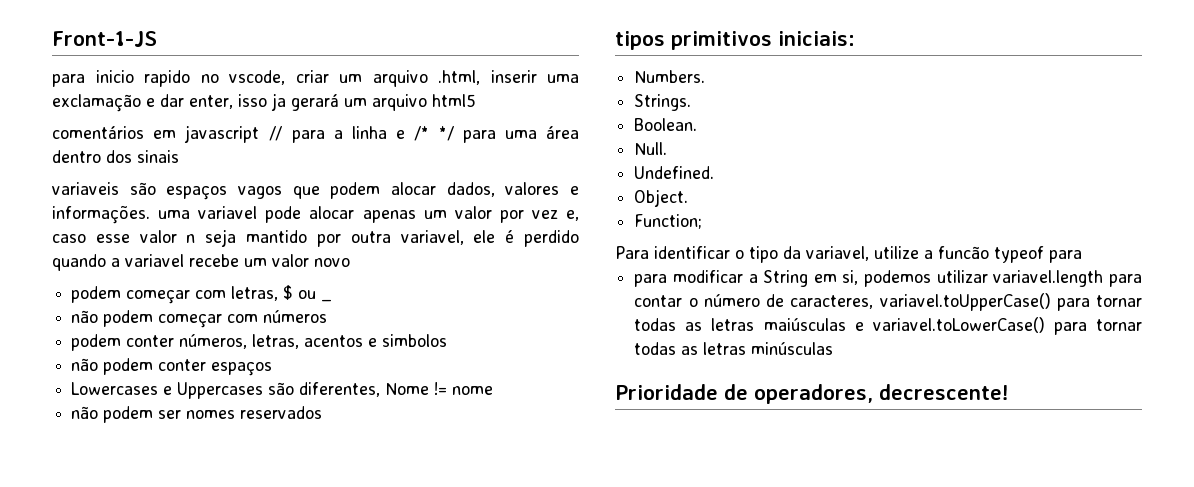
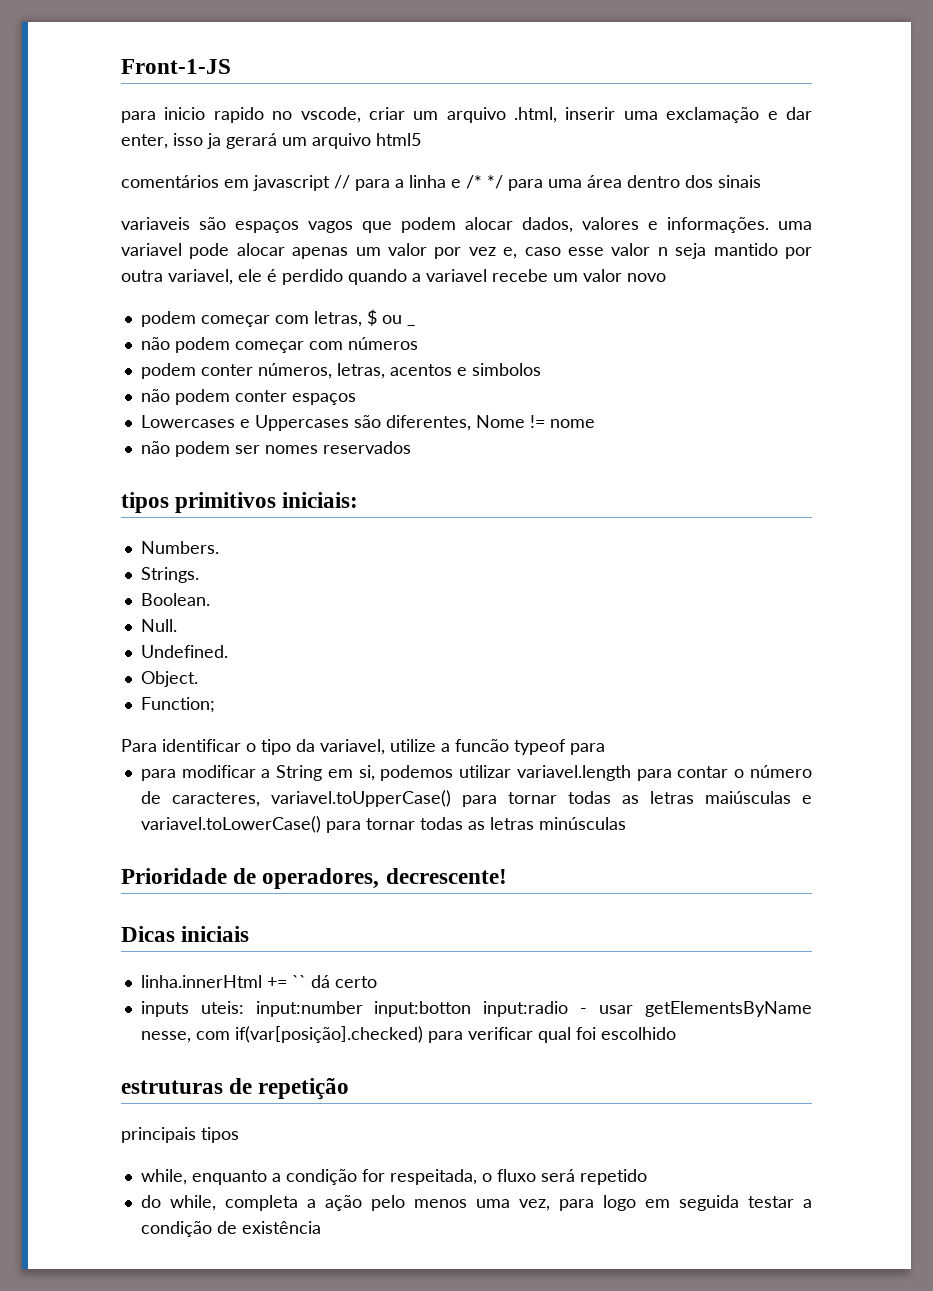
+ Dicas iniciais
+ linha.innerHtml += `` dá certo
+ inputs uteis: input:number input:botton input:radio - usar getElementsByName nesse, com if(var[posição].checked) para verificar qual foi escolhido
+ estruturas de repetição
+ principais tipos
+ while, enquanto a condição for respeitada, o fluxo será repetido
+ do while, completa a ação pelo menos uma vez, para logo em seguida testar a condição de existência

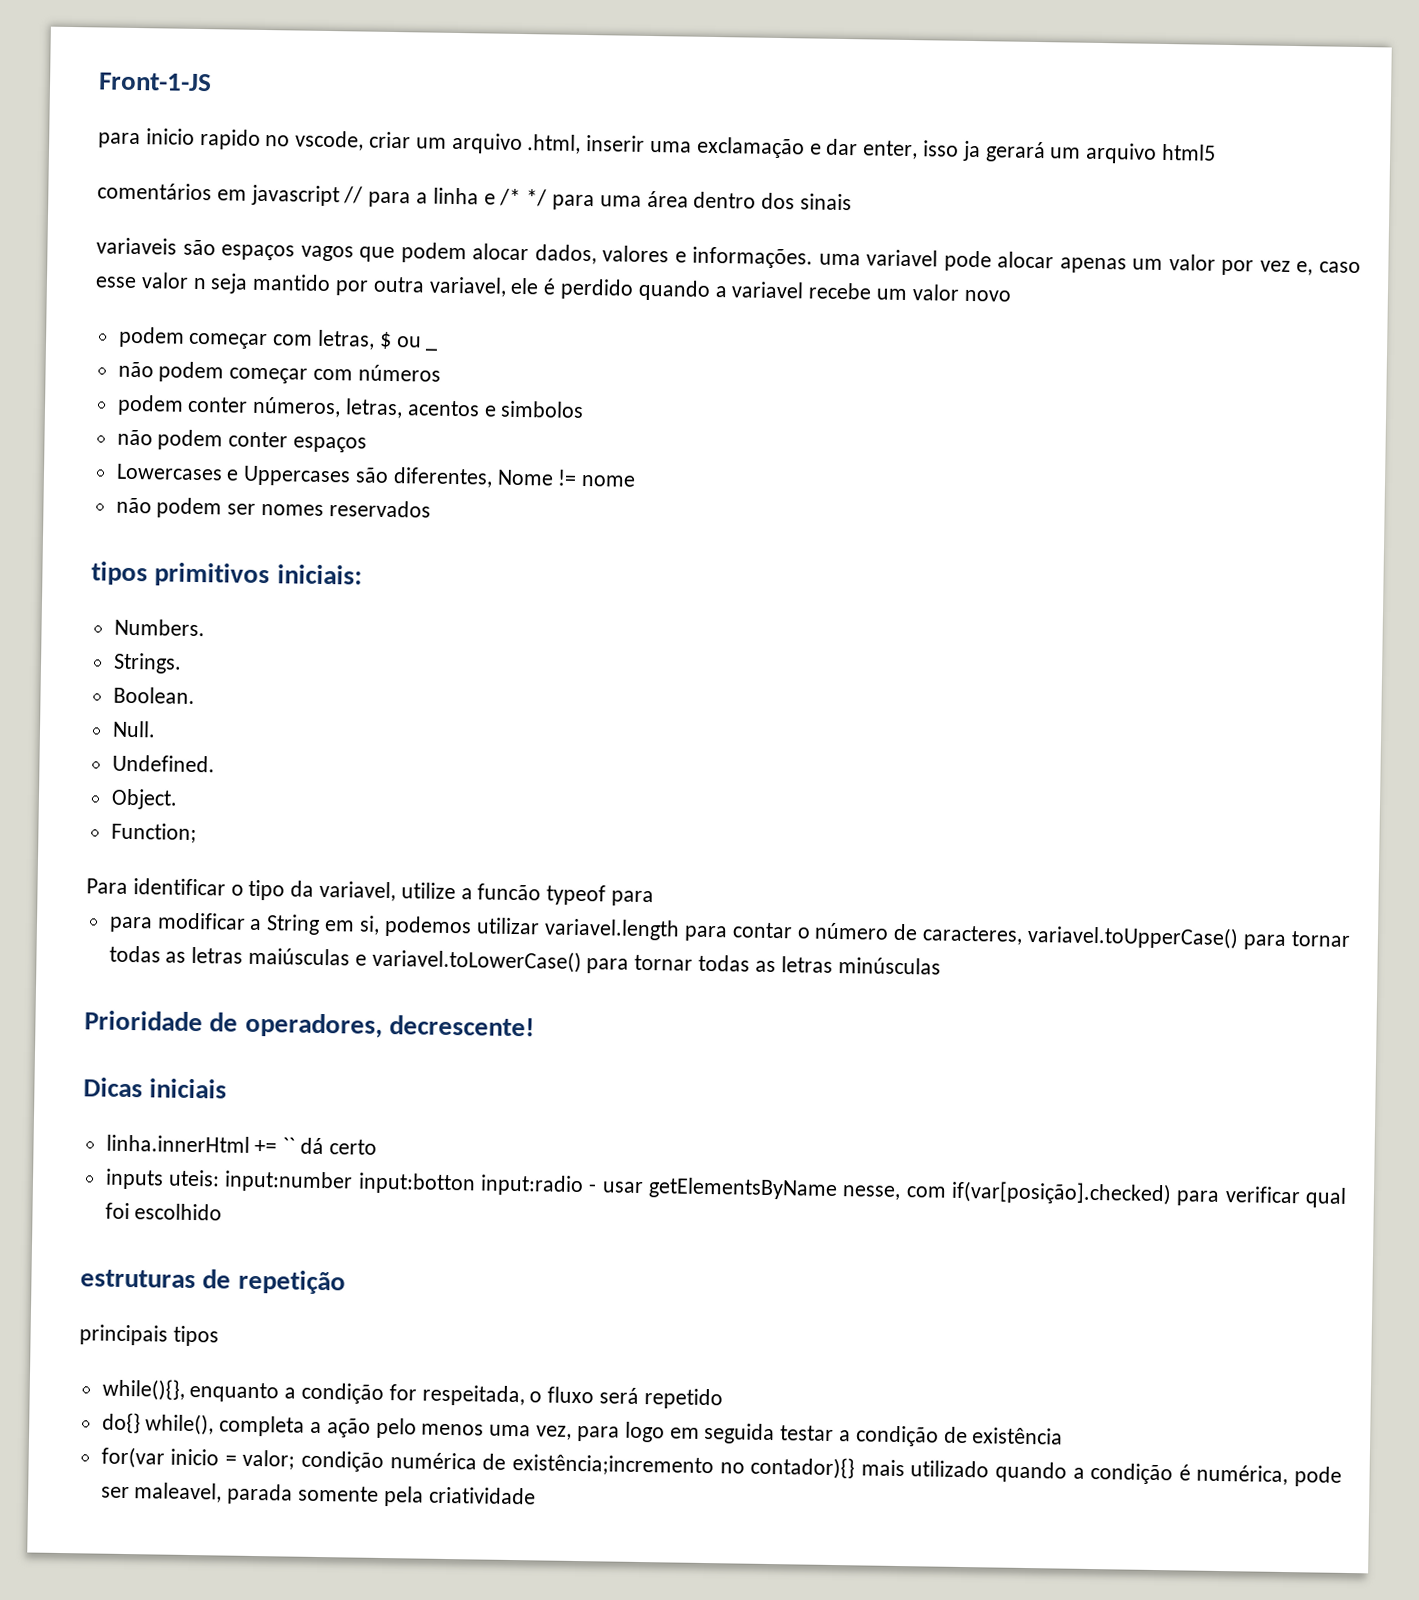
- while, enquanto a condição for respeitada, o fluxo será repetido
+ while(){}, enquanto a condição for respeitada, o fluxo será repetido
- do while, completa a ação pelo menos uma vez, para logo em seguida testar a condição de existência
+ do{} while(), completa a ação pelo menos uma vez, para logo em seguida testar a condição de existência
+ for(var inicio = valor; condição numérica de existência;incremento no contador){} mais utilizado quando a condição é numérica, pode ser maleavel, parada somente pela criatividade

